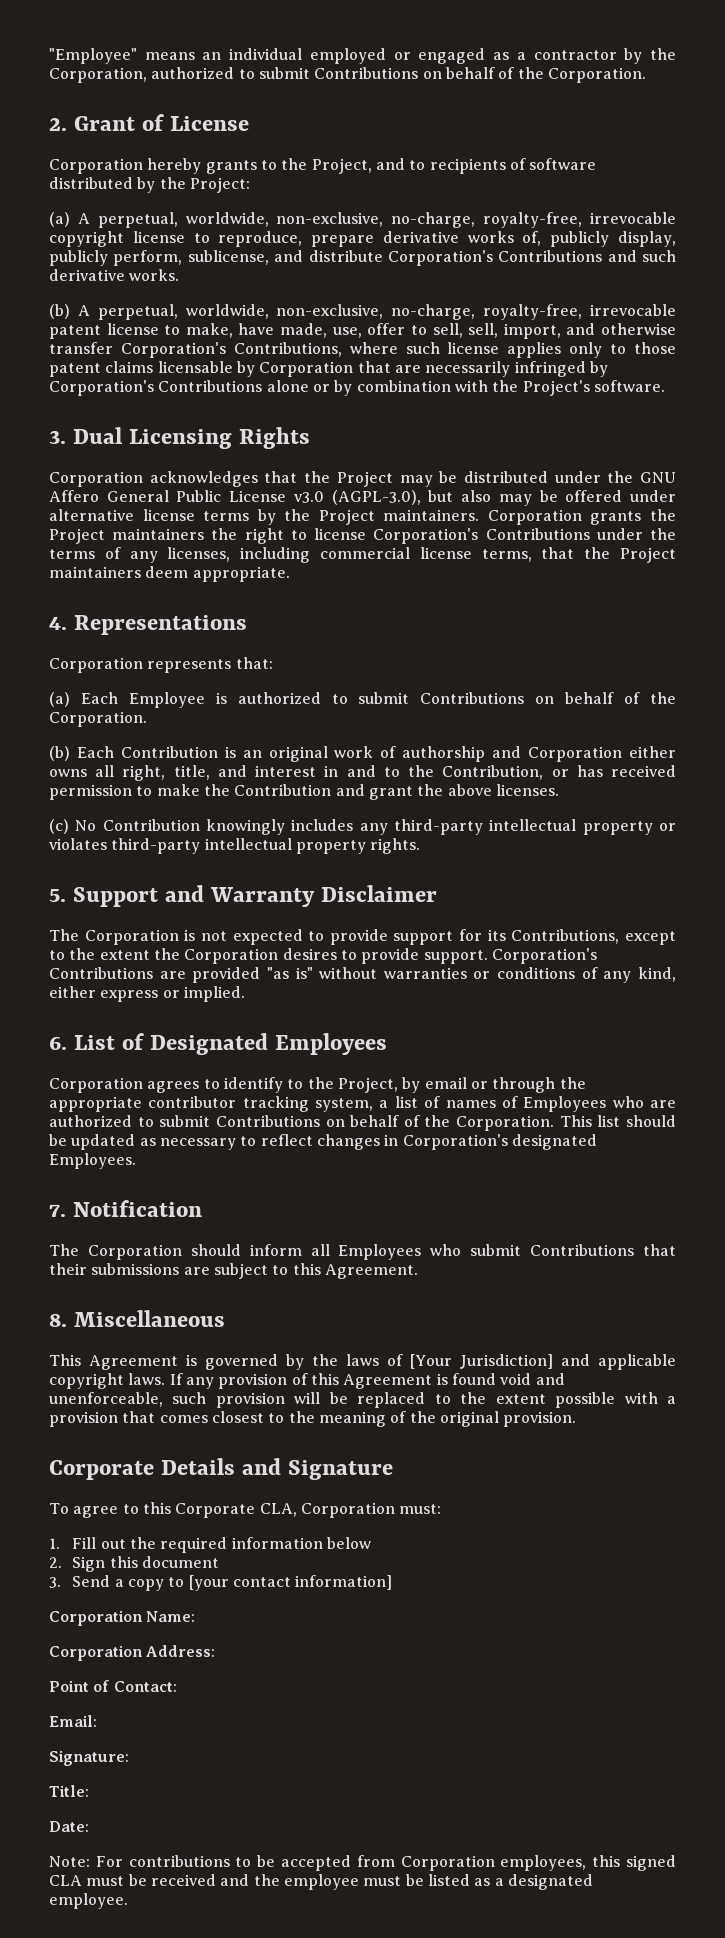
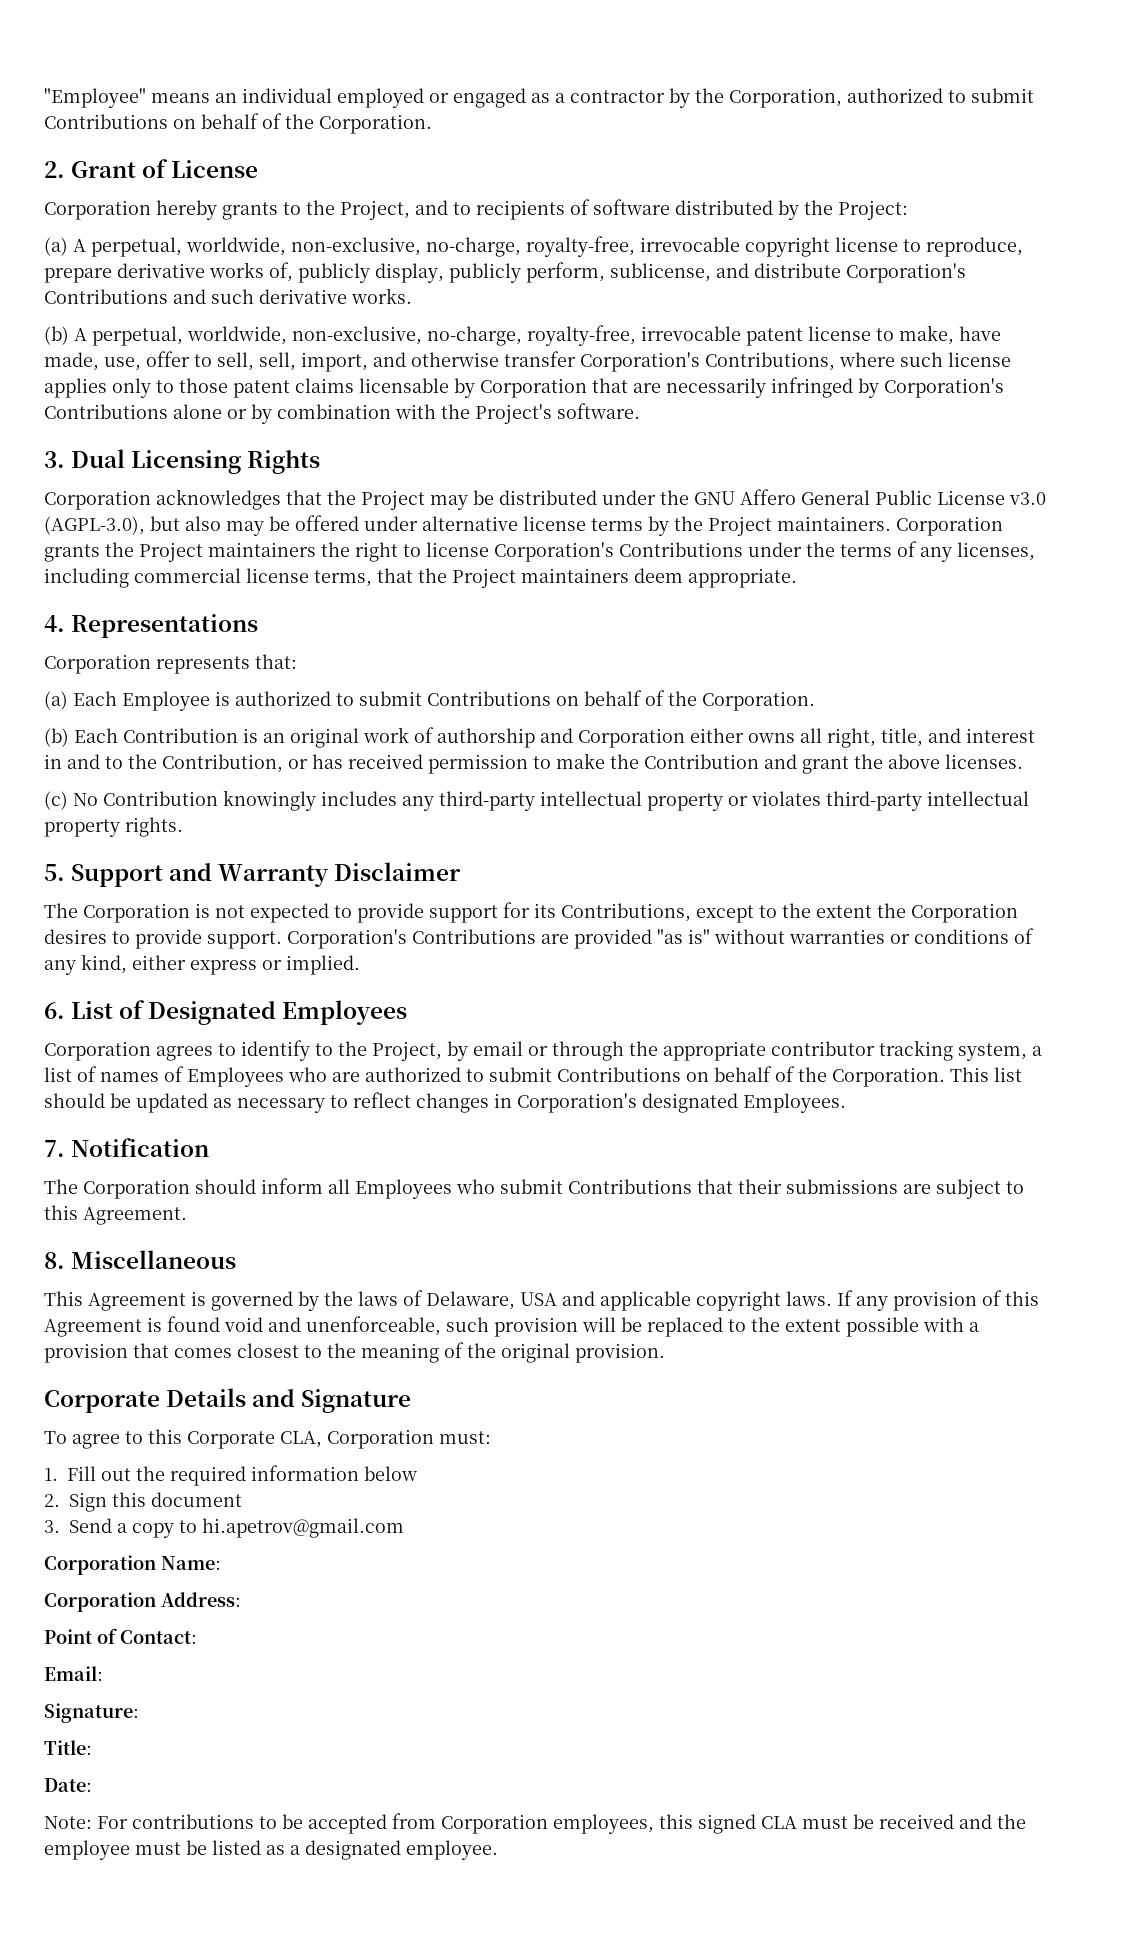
- This Agreement is governed by the laws of [Your Jurisdiction] and applicable copyright laws.
+ This Agreement is governed by the laws of Delaware, USA and applicable copyright laws.
- 3. Send a copy to [your contact information]
+ 3. Send a copy to hi.apetrov@gmail.com

